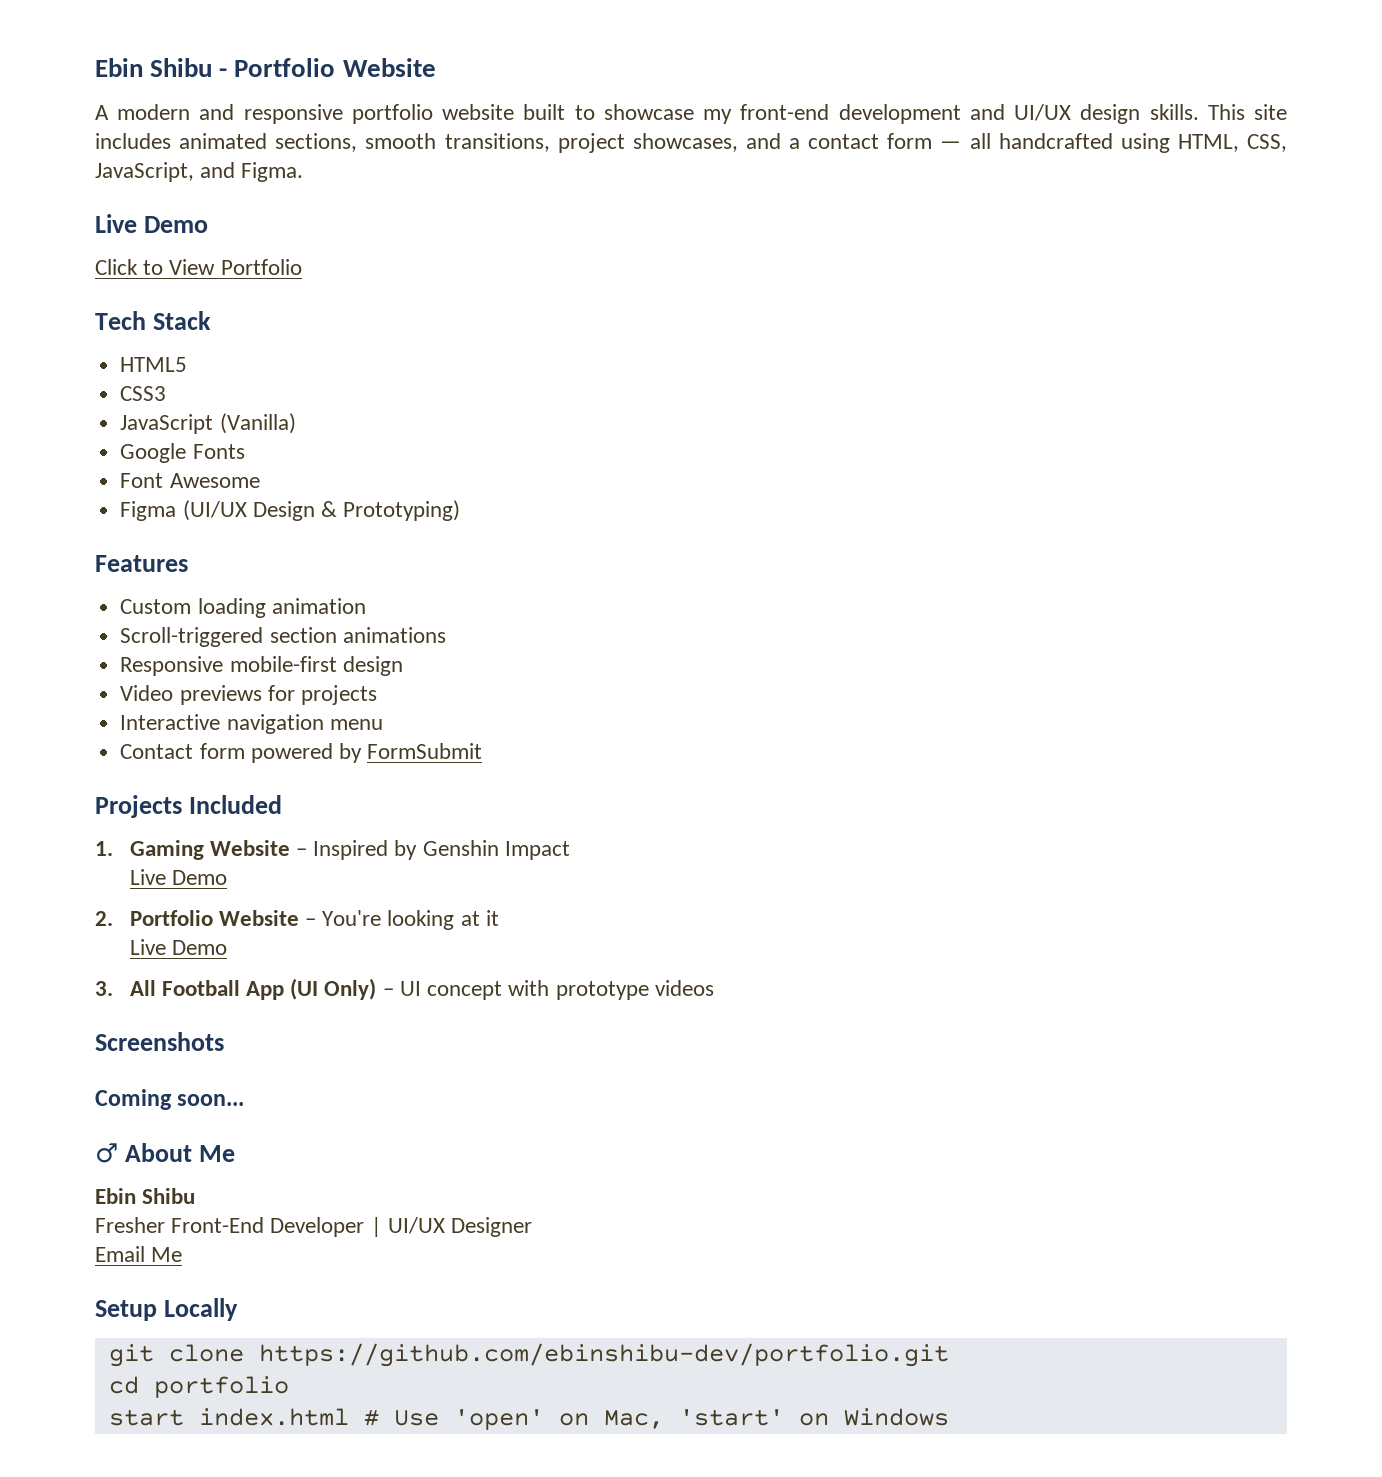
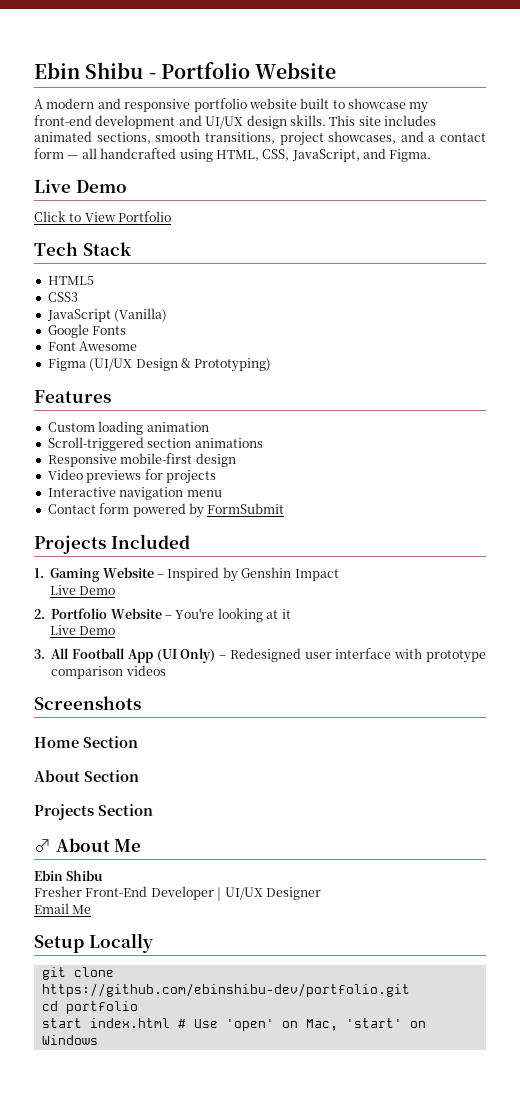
- 3. All Football App (UI Only) – UI concept with prototype videos
+ 3. All Football App (UI Only) – Redesigned user interface with prototype comparison videos
- Coming soon...
+ Home Section
+ About Section
+ Projects Section

